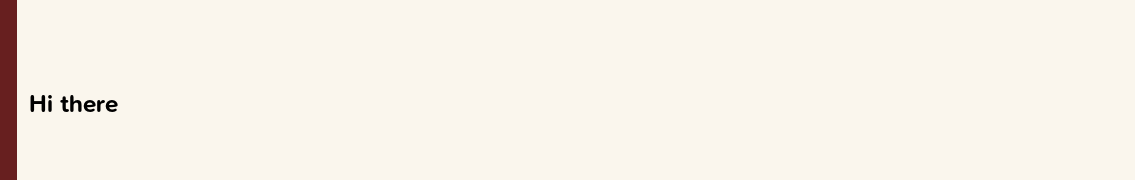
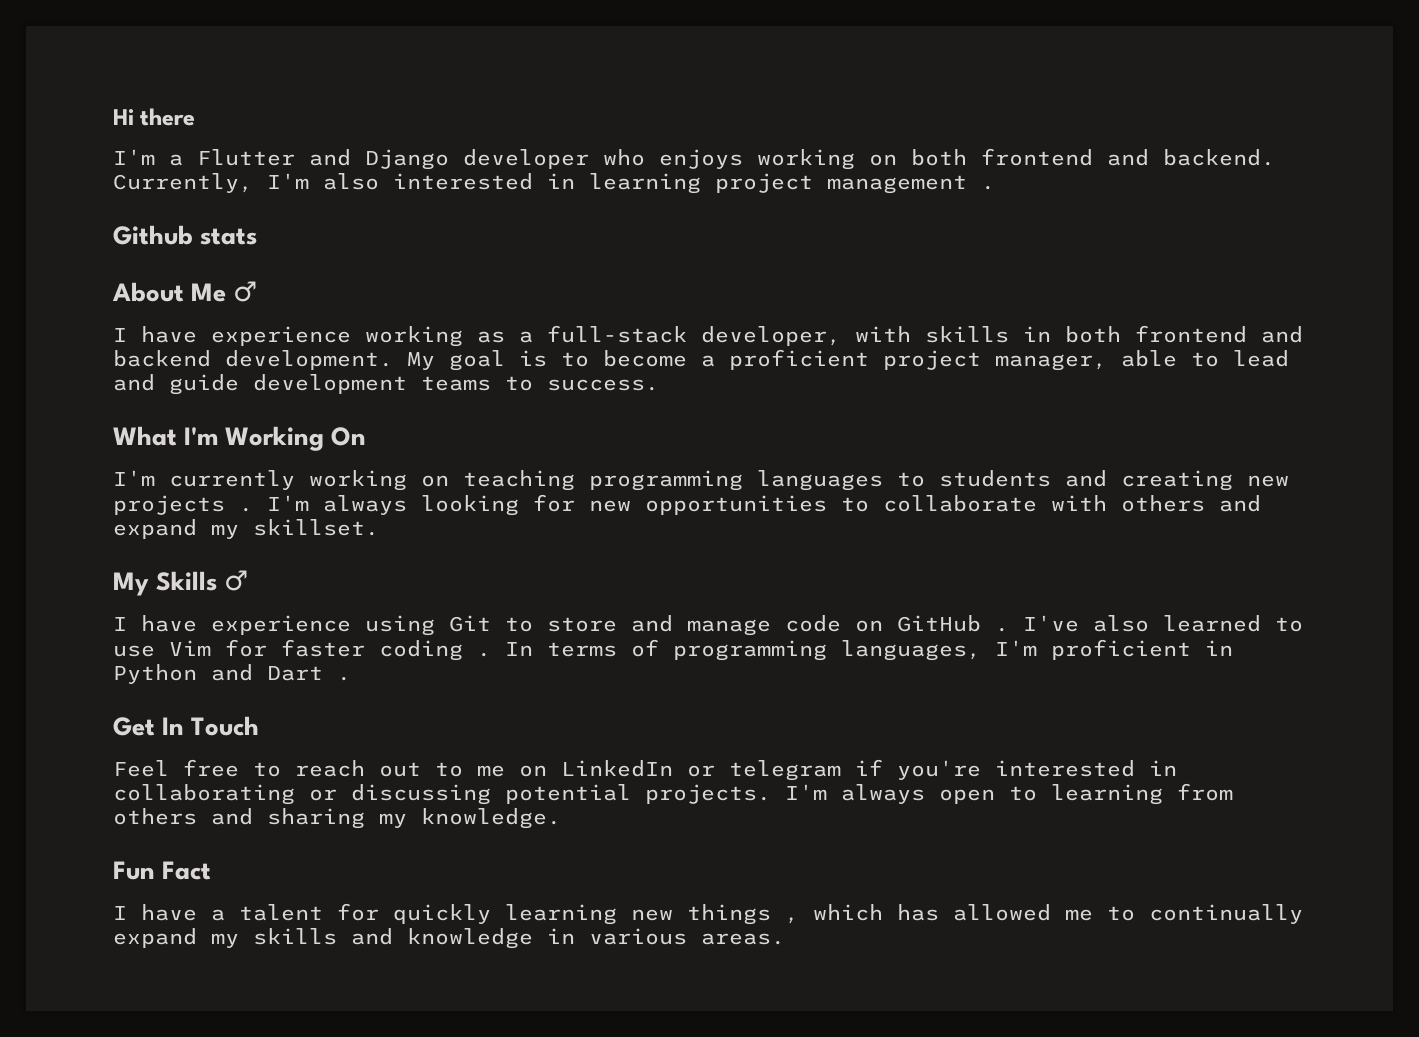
+ I'm a Flutter and Django developer who enjoys working on both frontend and backend. Currently, I'm also interested in learning project management .
+ Github stats
+ About Me ♂
+ I have experience working as a full-stack developer, with skills in both frontend and backend development. My goal is to become a proficient project manager, able to lead and guide development teams to success.
+ What I'm Working On
+ I'm currently working on teaching programming languages to students and creating new projects . I'm always looking for new opportunities to collaborate with others and expand my skillset.
+ My Skills ♂
+ I have experience using Git to store and manage code on GitHub . I've also learned to use Vim for faster coding . In terms of programming languages, I'm proficient in Python and Dart .
+ Get In Touch
+ Feel free to reach out to me on LinkedIn or telegram if you're interested in collaborating or discussing potential projects. I'm always open to learning from others and sharing my knowledge.
+ Fun Fact
+ I have a talent for quickly learning new things , which has allowed me to continually expand my skills and knowledge in various areas.

